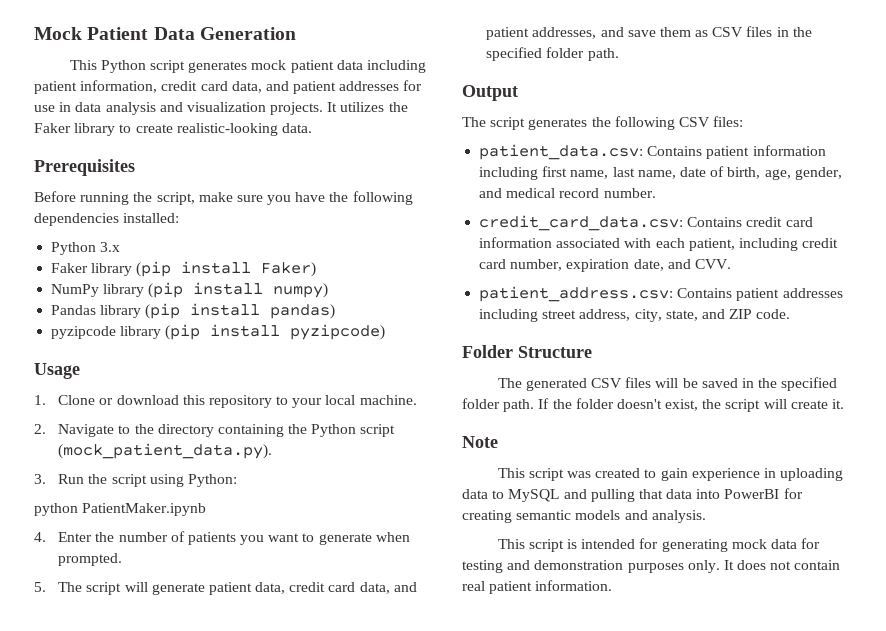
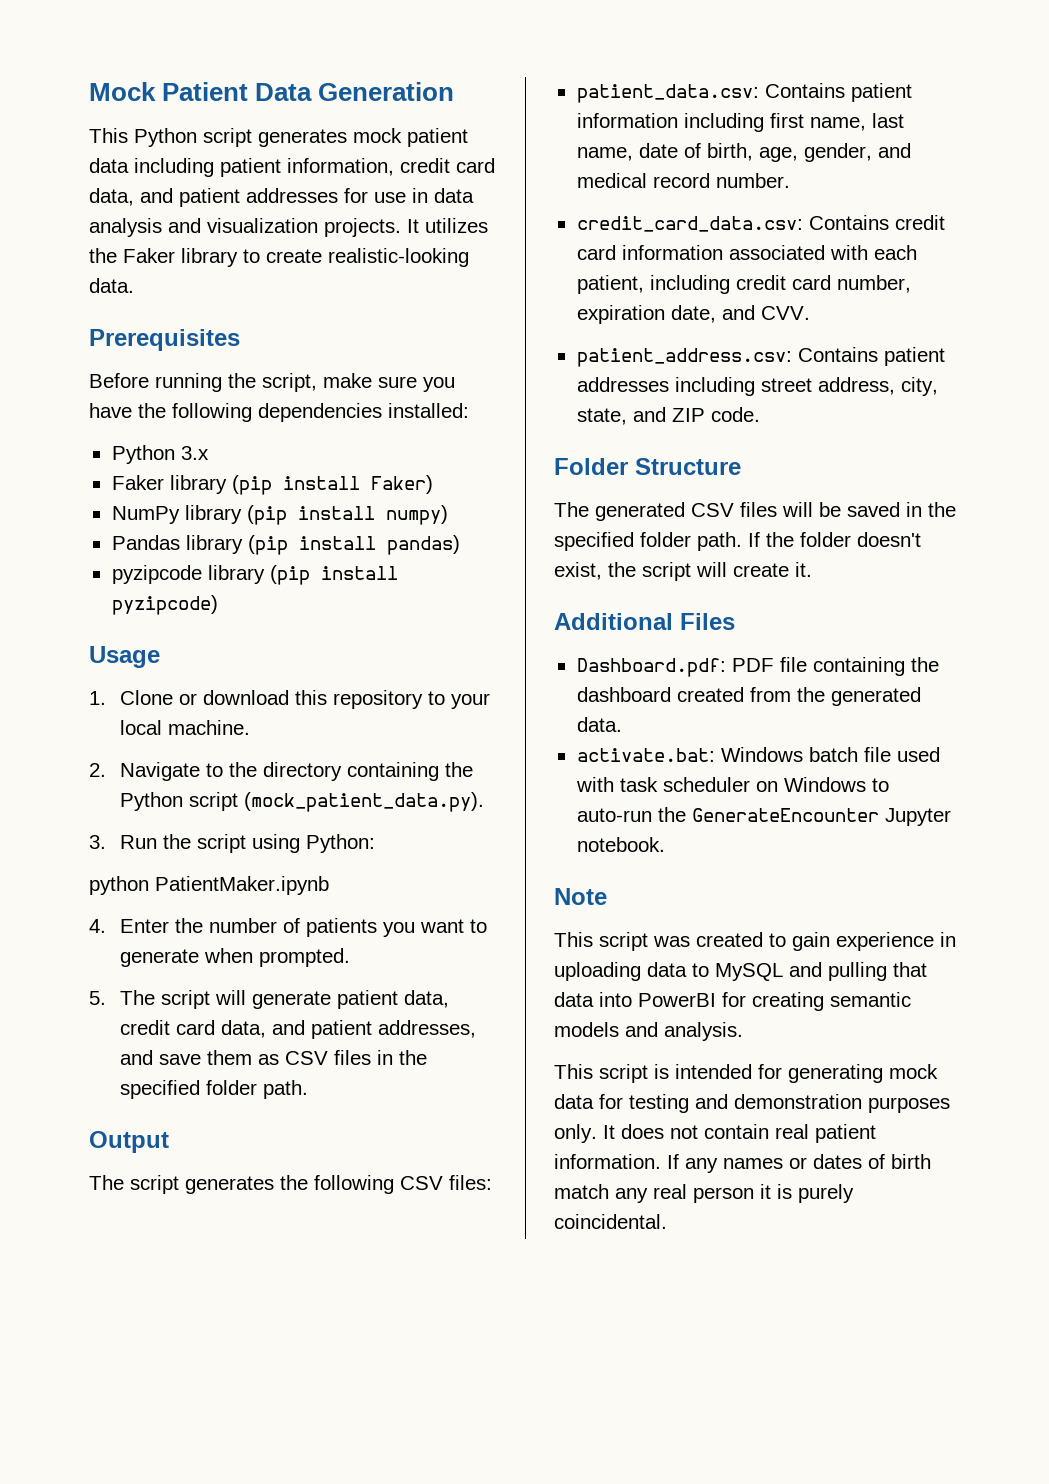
+ Additional Files
+ Dashboard.pdf: PDF file containing the dashboard created from the generated data.
+ activate.bat: Windows batch file used with task scheduler on Windows to auto-run the GenerateEncounter Jupyter notebook.
+ If any names or dates of birth match any real person it is purely coincidental.

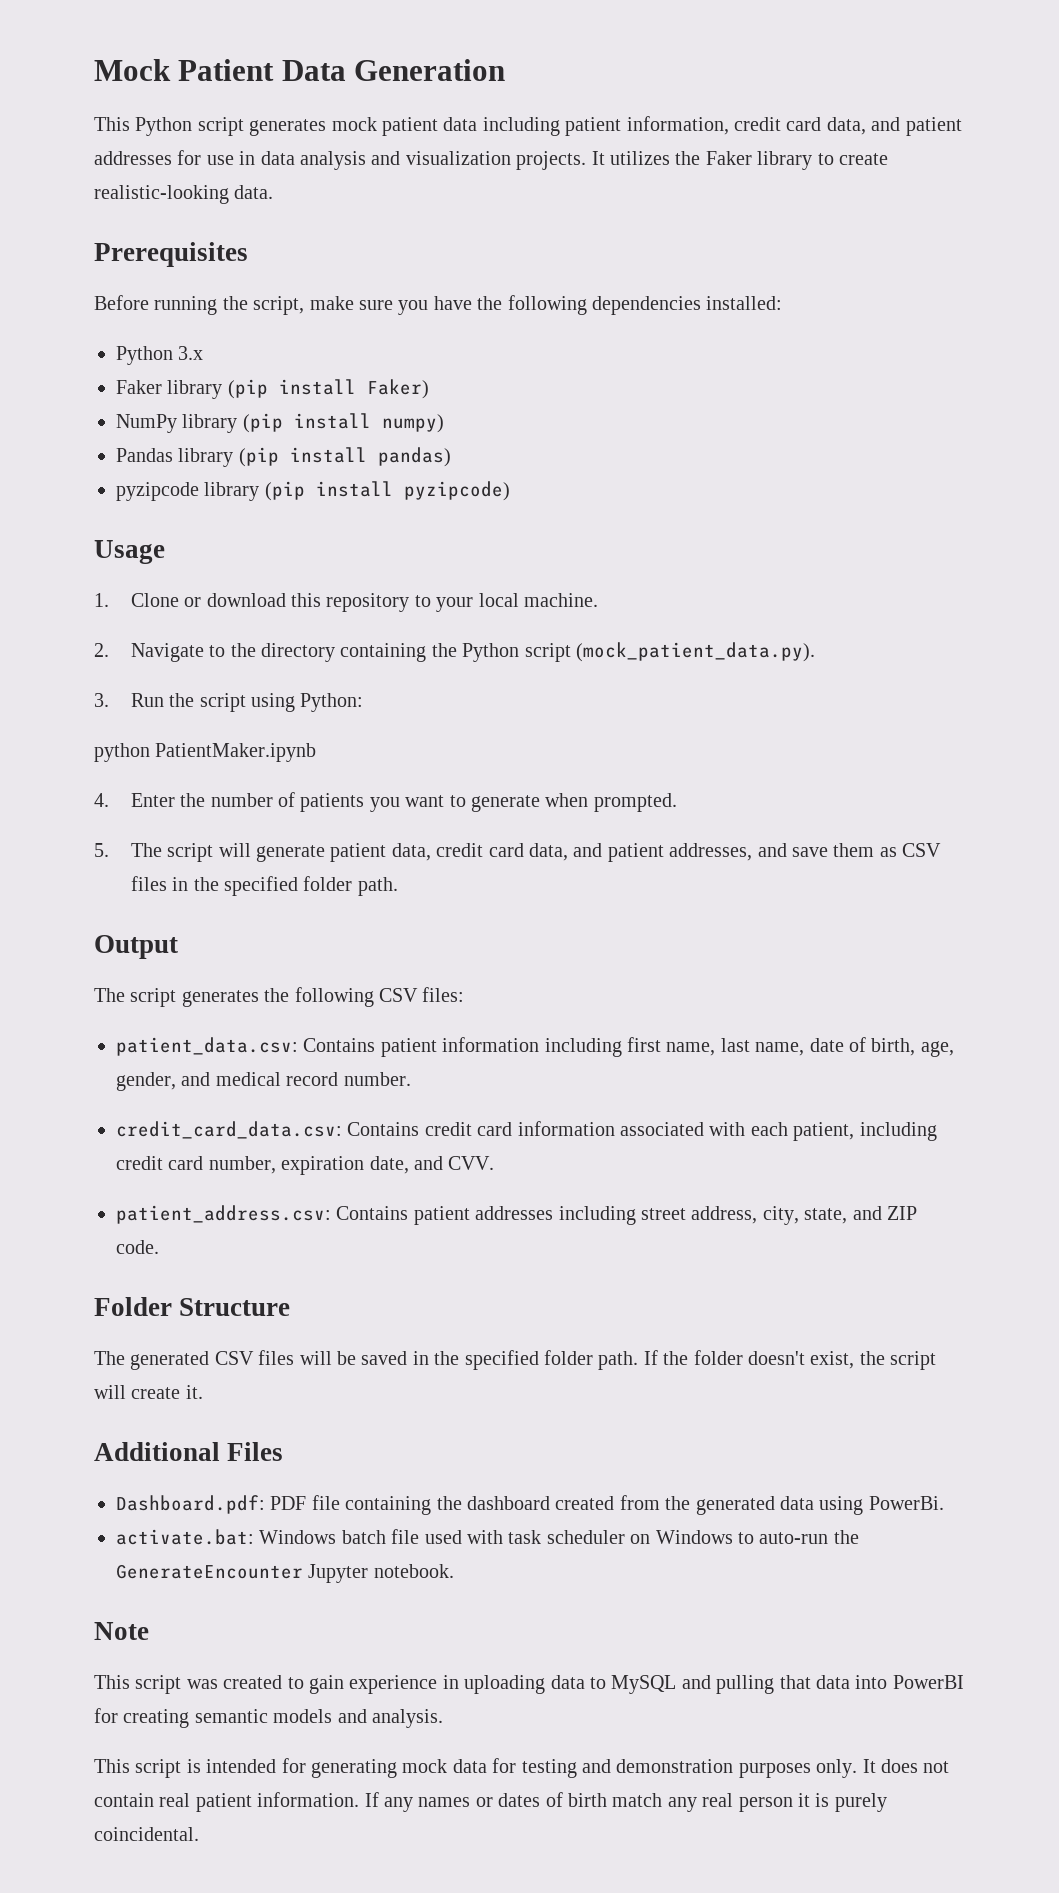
- Dashboard.pdf: PDF file containing the dashboard created from the generated data.
+ Dashboard.pdf: PDF file containing the dashboard created from the generated data using PowerBi.

